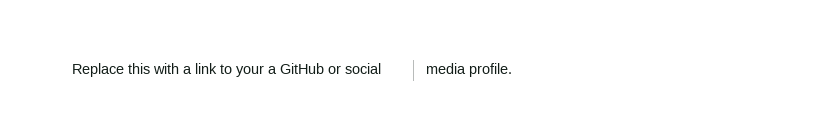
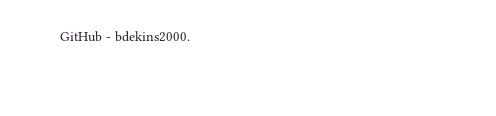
- Replace this with a link to your a GitHub or social media profile.
+ GitHub - bdekins2000.

